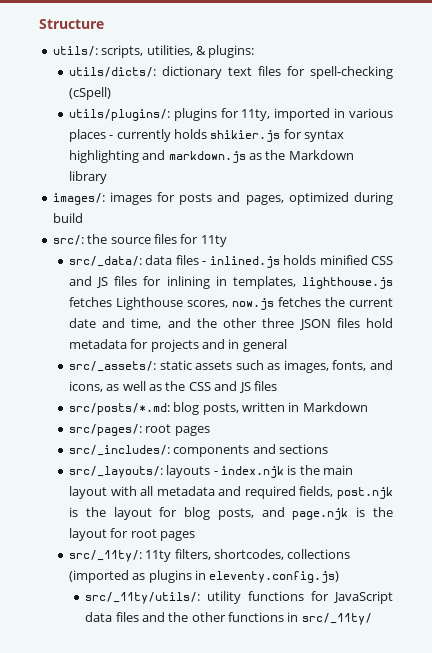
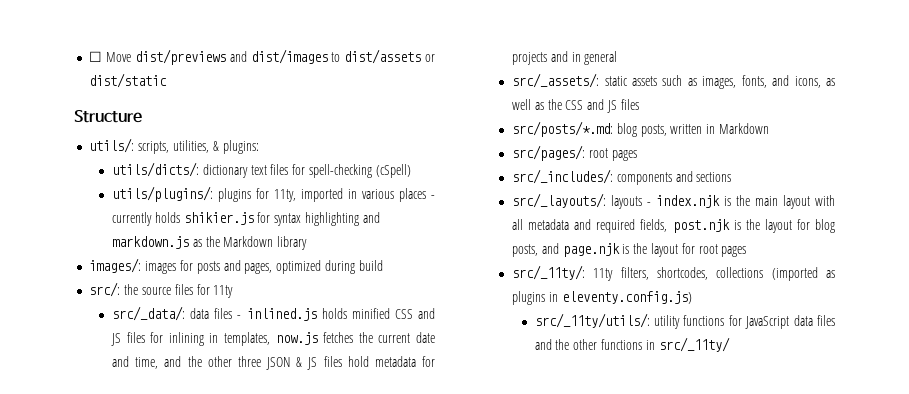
+ ☐ Move dist/previews and dist/images to dist/assets or dist/static
- src/_data/: data files - inlined.js holds minified CSS and JS files for inlining in templates, lighthouse.js fetches Lighthouse scores, now.js fetches the current date and time, and the other three JSON files hold metadata for projects and in general
+ src/_data/: data files - inlined.js holds minified CSS and JS files for inlining in templates, now.js fetches the current date and time, and the other three JSON & JS files hold metadata for projects and in general

